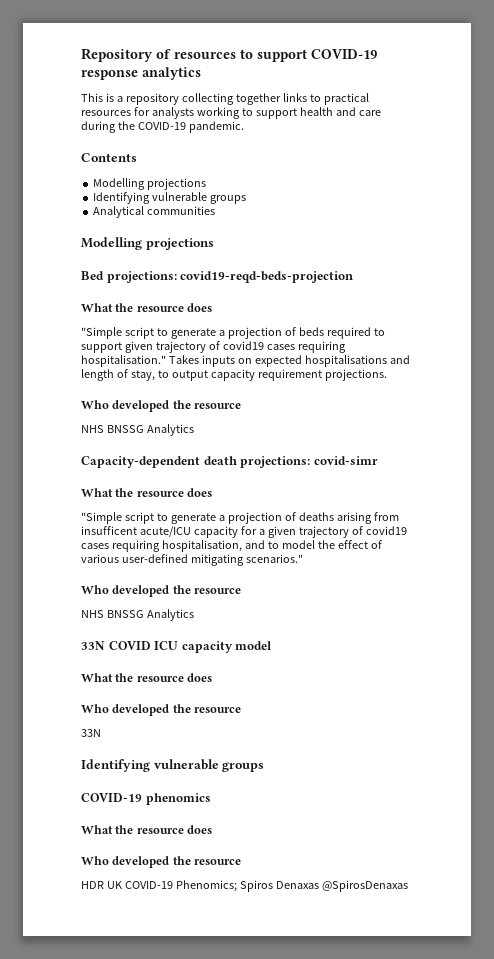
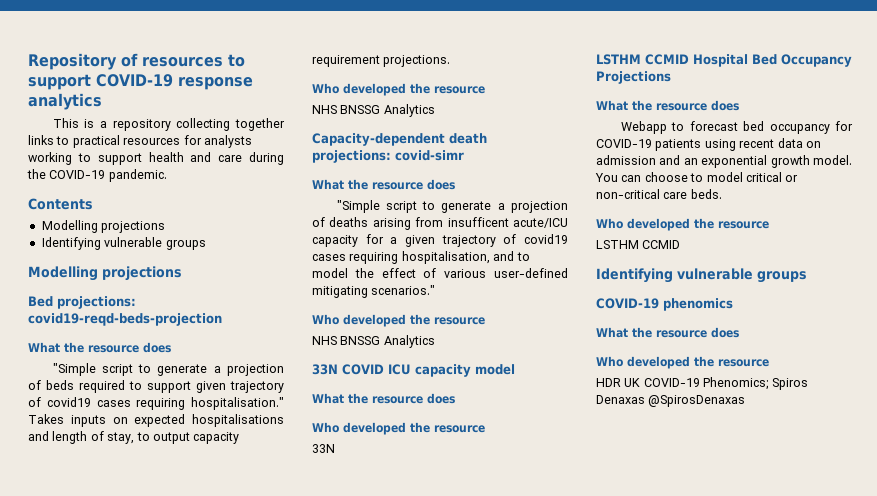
- Analytical communities
+ LSTHM CCMID Hospital Bed Occupancy Projections
+ What the resource does
+ Webapp to forecast bed occupancy for COVID-19 patients using recent data on admission and an exponential growth model. You can choose to model critical or non-critical care beds.
+ Who developed the resource
+ LSTHM CCMID

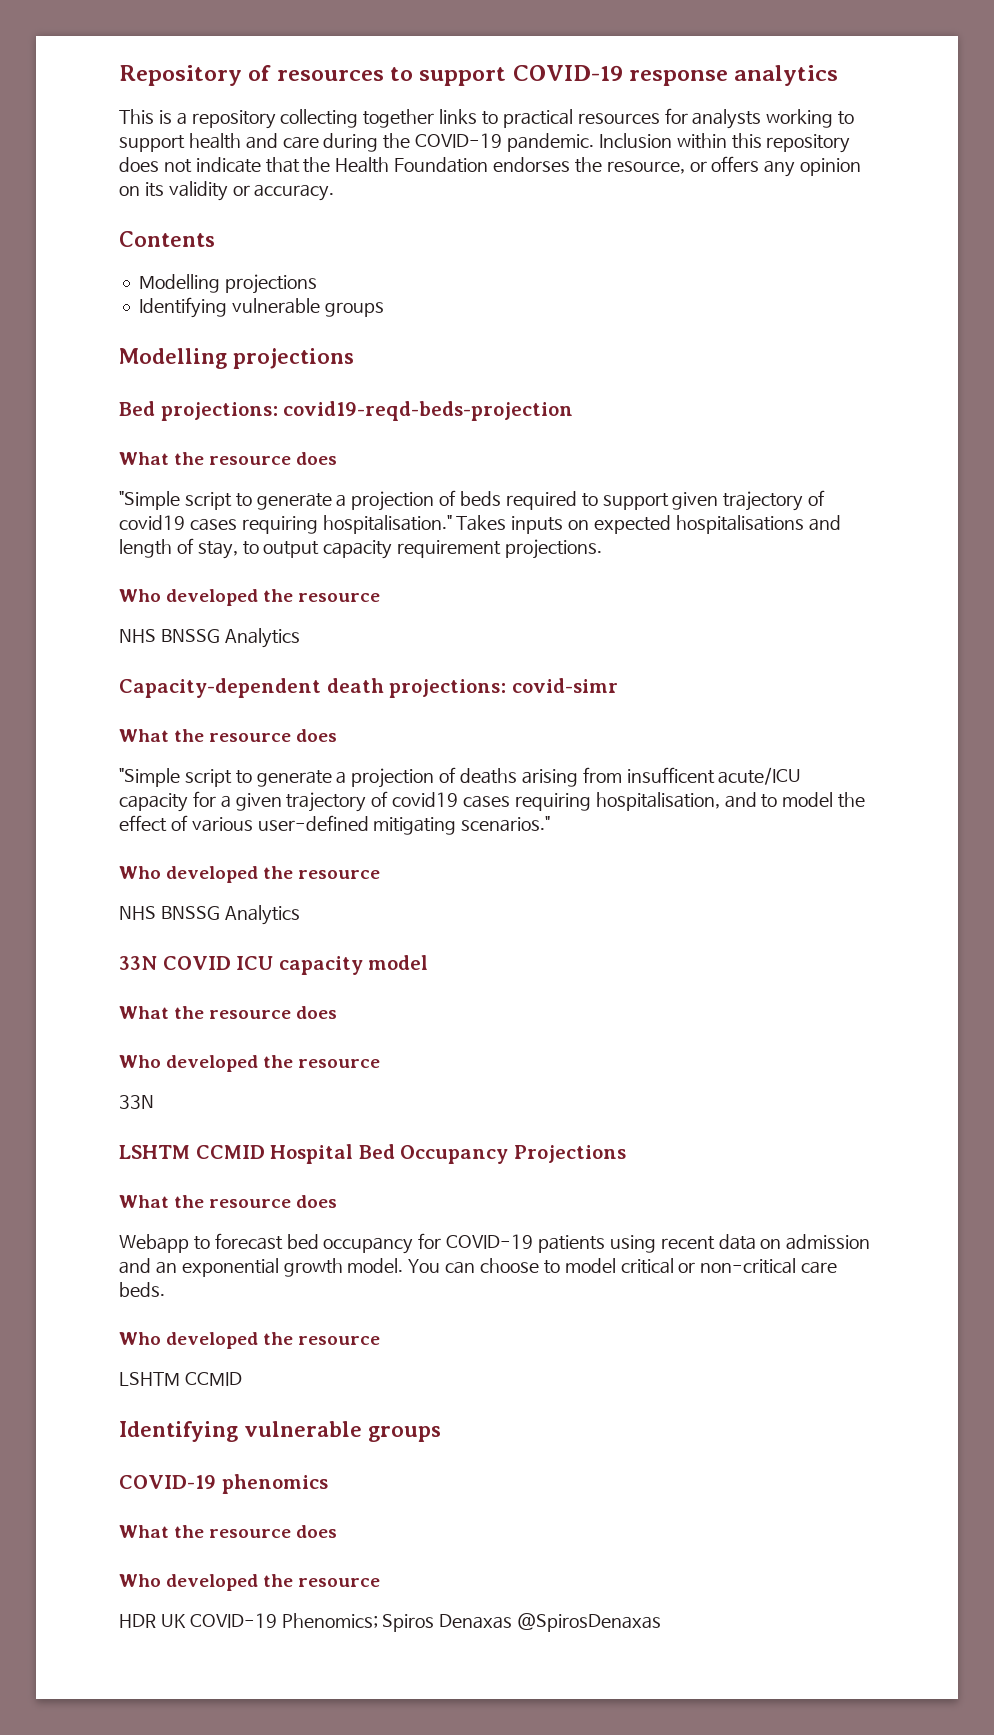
+ Inclusion within this repository does not indicate that the Health Foundation endorses the resource, or offers any opinion on its validity or accuracy.
- LSTHM CCMID Hospital Bed Occupancy Projections
+ LSHTM CCMID Hospital Bed Occupancy Projections
  You can choose to model critical or non-critical care beds.
  Who developed the resource
- LSTHM CCMID
+ LSHTM CCMID

